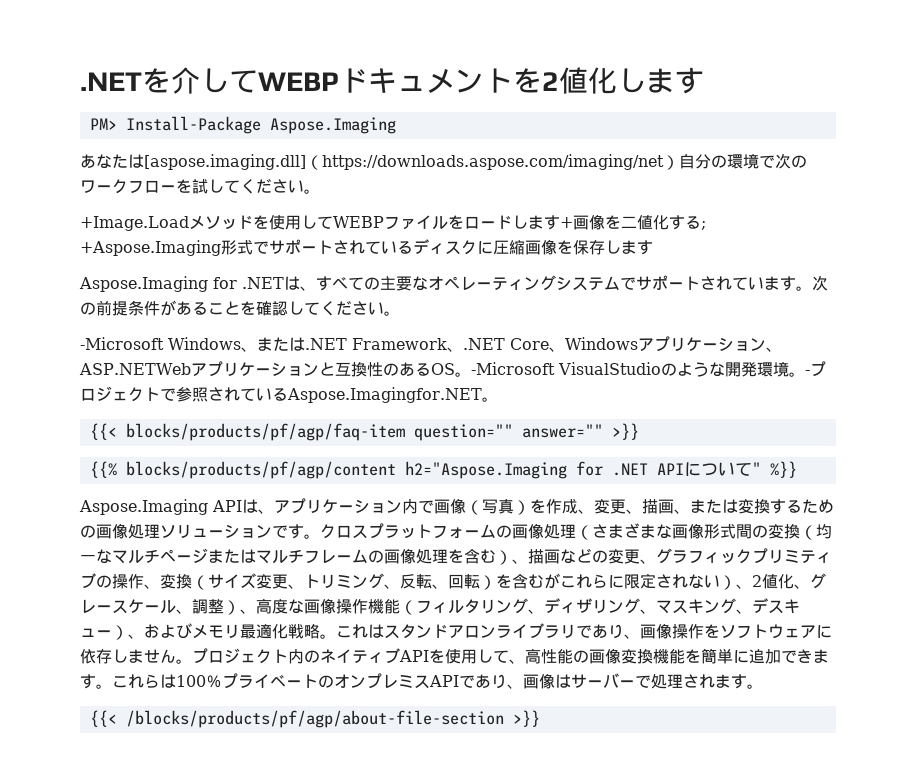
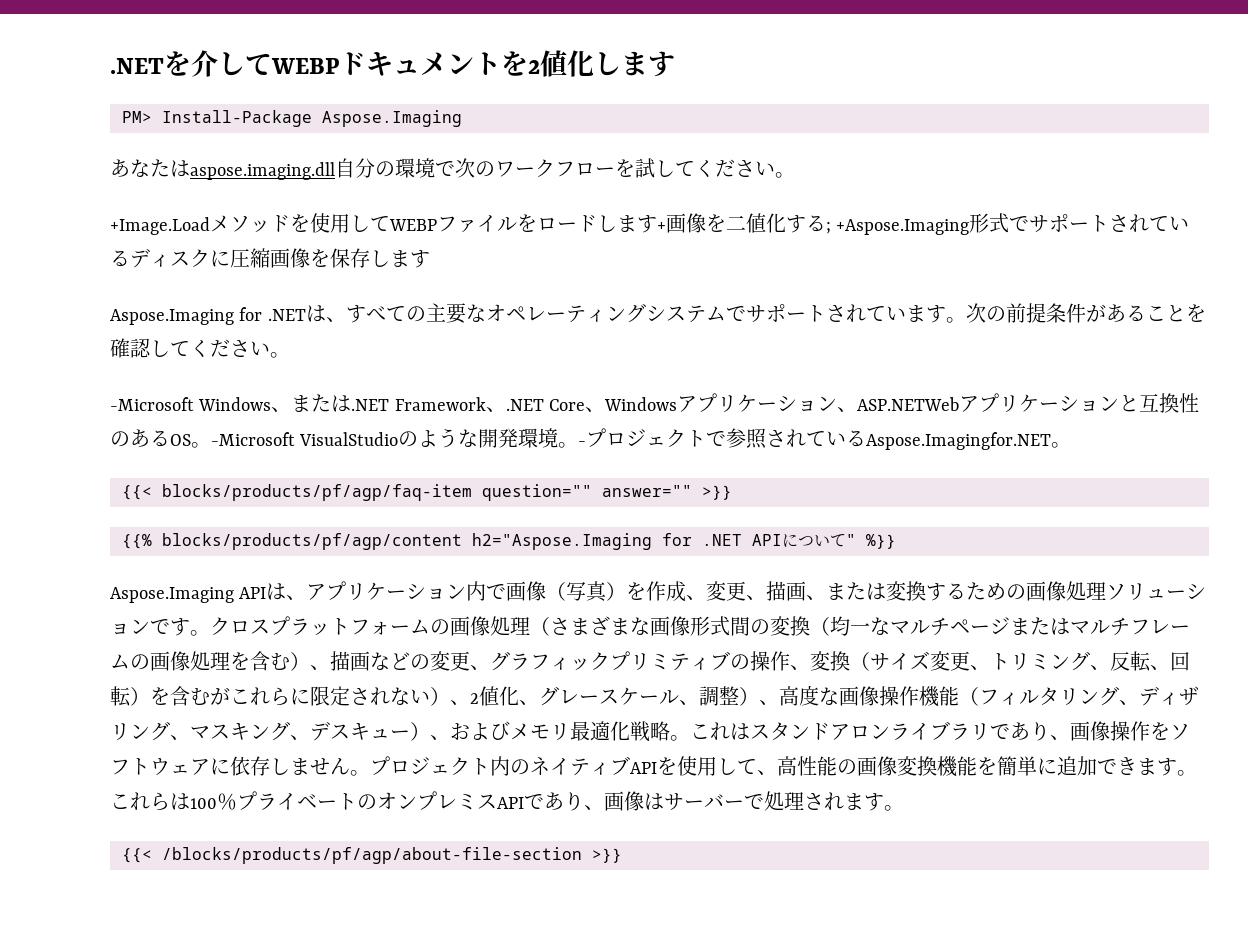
- あなたは[aspose.imaging.dll]（https://downloads.aspose.com/imaging/net）自分の環境で次のワークフローを試してください。
+ あなたはaspose.imaging.dll自分の環境で次のワークフローを試してください。

